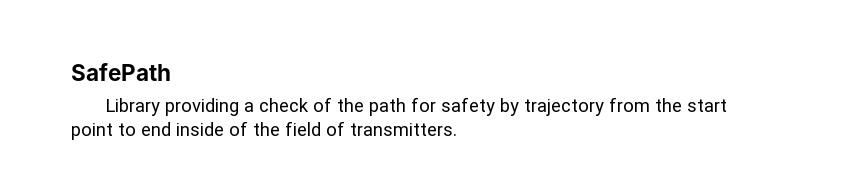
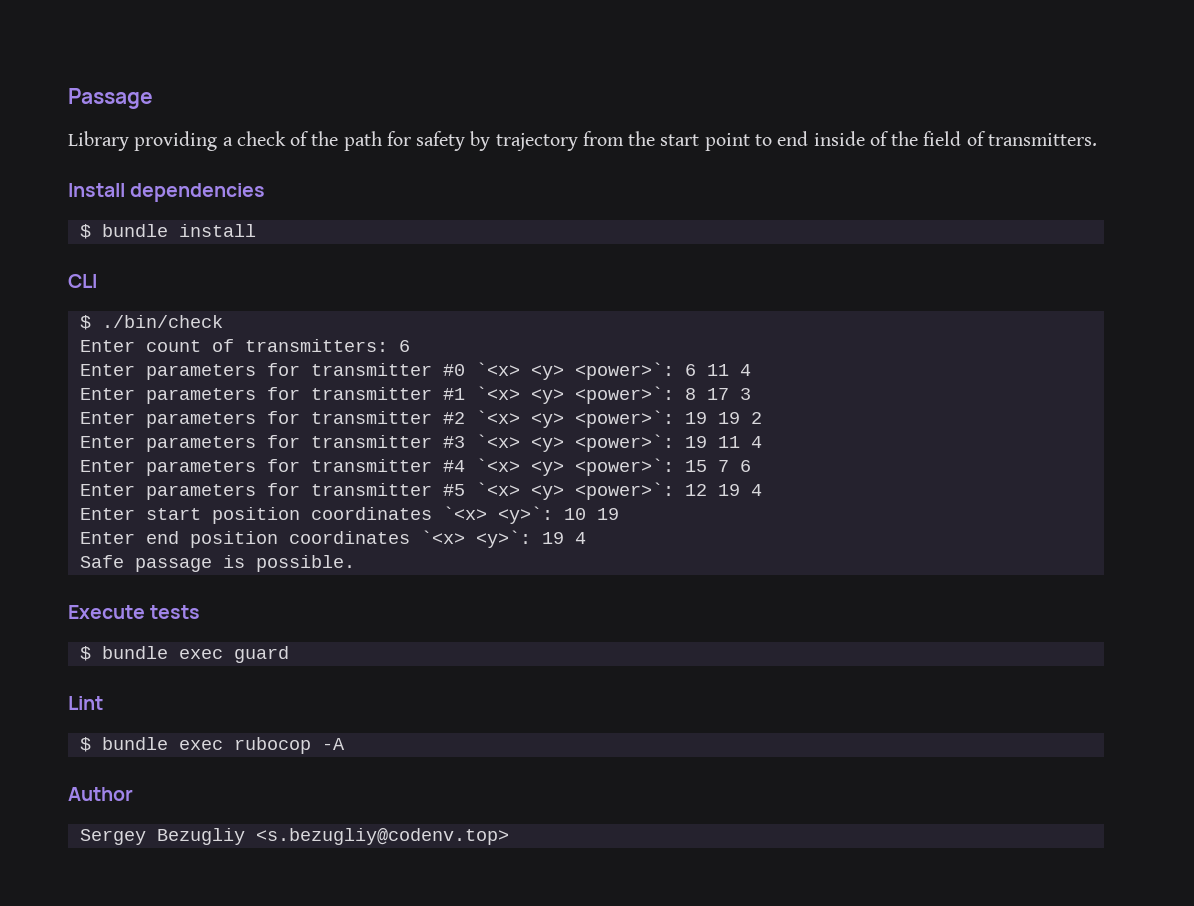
- SafePath
+ Passage
+ Install dependencies
+ $ bundle install
+ CLI
+ $ ./bin/check
+ Enter count of transmitters: 6
+ Enter parameters for transmitter #0 `<x> <y> <power>`: 6 11 4
+ Enter parameters for transmitter #1 `<x> <y> <power>`: 8 17 3
+ Enter parameters for transmitter #2 `<x> <y> <power>`: 19 19 2
+ Enter parameters for transmitter #3 `<x> <y> <power>`: 19 11 4
+ Enter parameters for transmitter #4 `<x> <y> <power>`: 15 7 6
+ Enter parameters for transmitter #5 `<x> <y> <power>`: 12 19 4
+ Enter start position coordinates `<x> <y>`: 10 19
+ Enter end position coordinates `<x> <y>`: 19 4
+ Safe passage is possible.
+ Execute tests
+ $ bundle exec guard
+ Lint
+ $ bundle exec rubocop -A
+ Author
+ Sergey Bezugliy <s.bezugliy@codenv.top>

